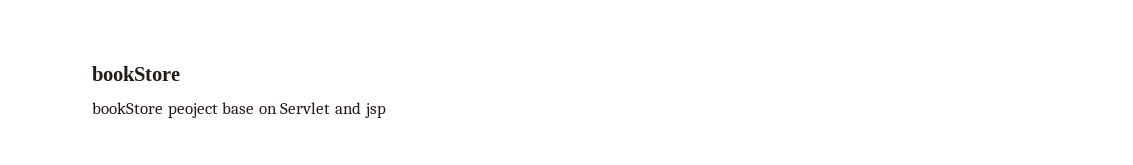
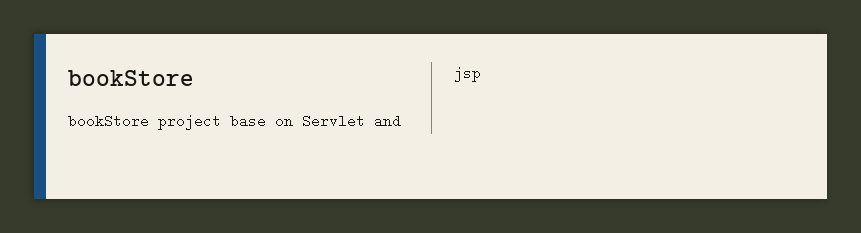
- bookStore peoject base on Servlet and jsp
+ bookStore project base on Servlet and jsp

